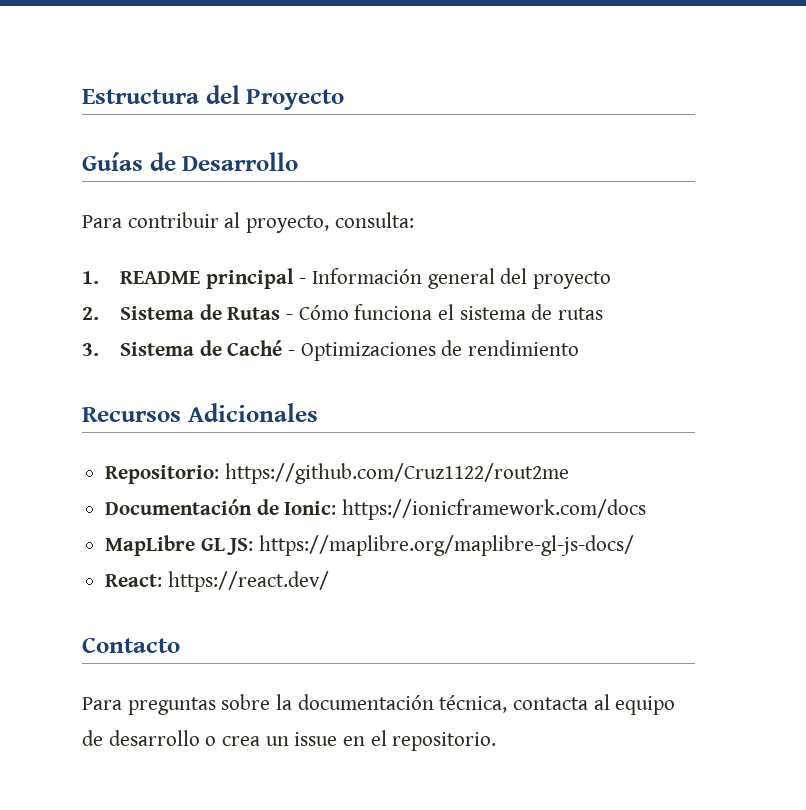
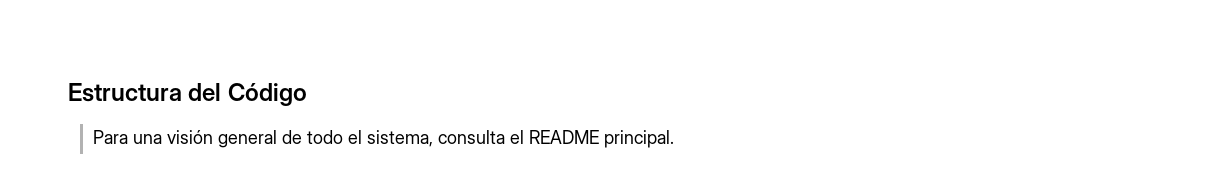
- Estructura del Proyecto
- Guías de Desarrollo
- Para contribuir al proyecto, consulta:
- 1. README principal - Información general del proyecto
- 2. Sistema de Rutas - Cómo funciona el sistema de rutas
- 3. Sistema de Caché - Optimizaciones de rendimiento
- Recursos Adicionales
- Repositorio: https://github.com/Cruz1122/rout2me
- Documentación de Ionic: https://ionicframework.com/docs
- MapLibre GL JS: https://maplibre.org/maplibre-gl-js-docs/
- React: https://react.dev/
- Contacto
- Para preguntas sobre la documentación técnica, contacta al equipo de desarrollo o crea un issue en el repositorio.
+ Estructura del Código
+ Para una visión general de todo el sistema, consulta el README principal.

